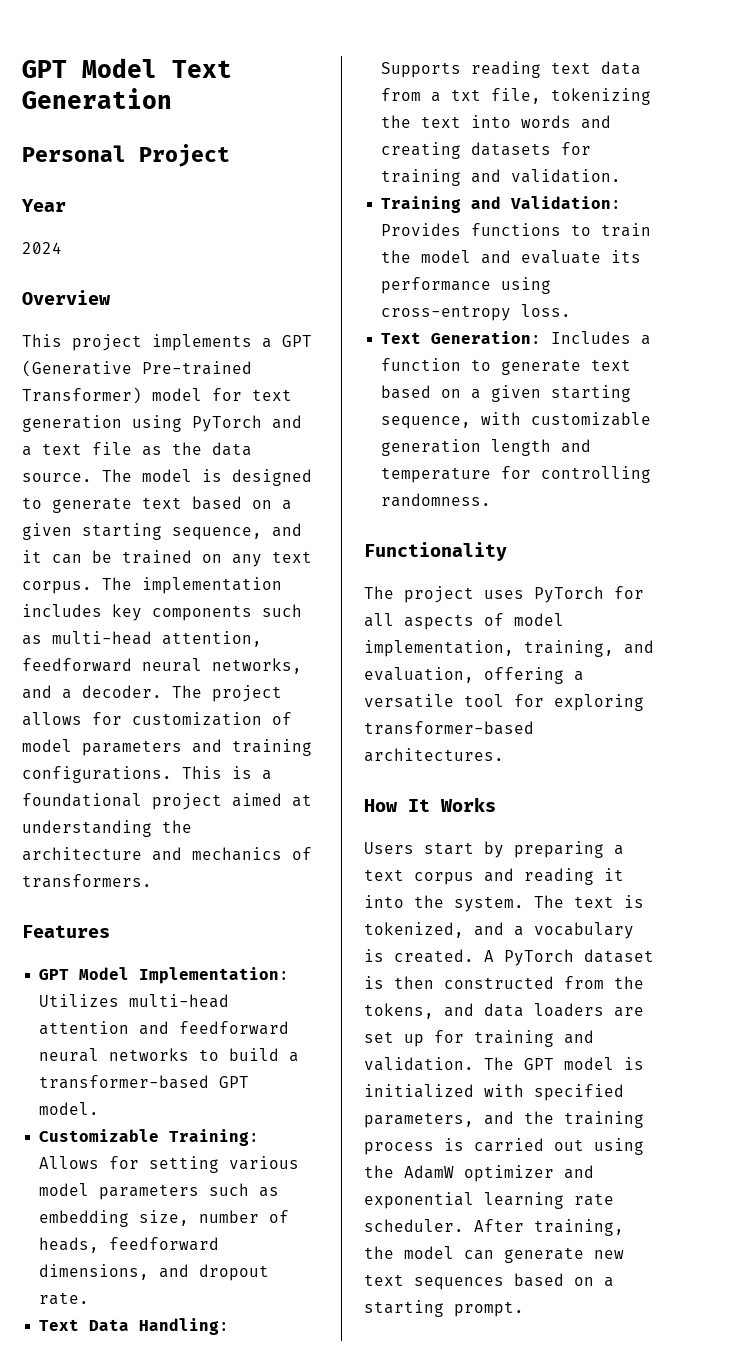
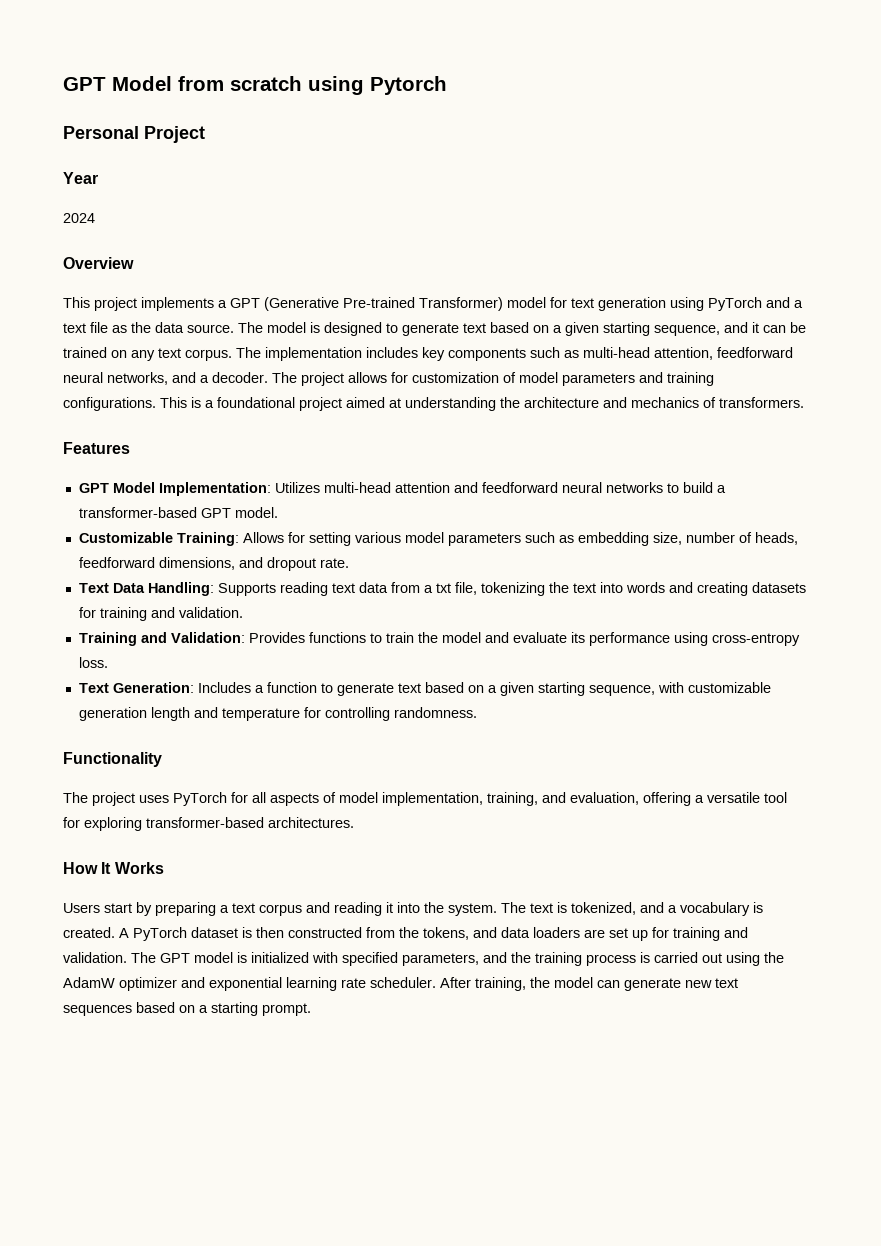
- GPT Model Text Generation
+ GPT Model from scratch using Pytorch

